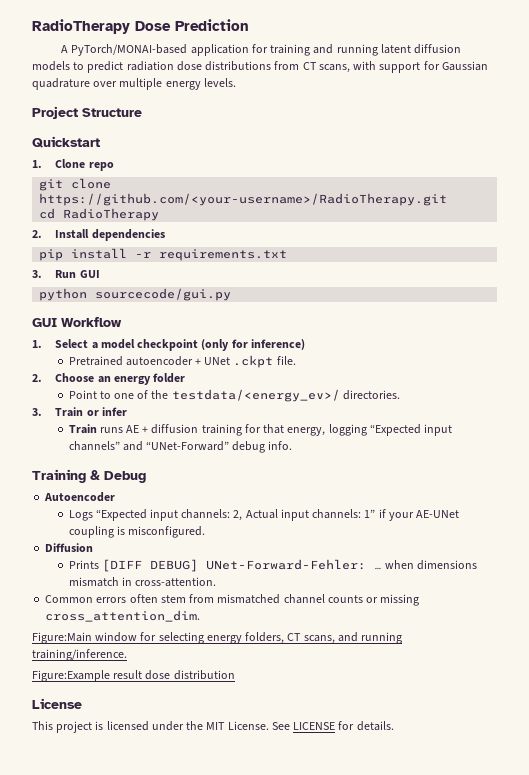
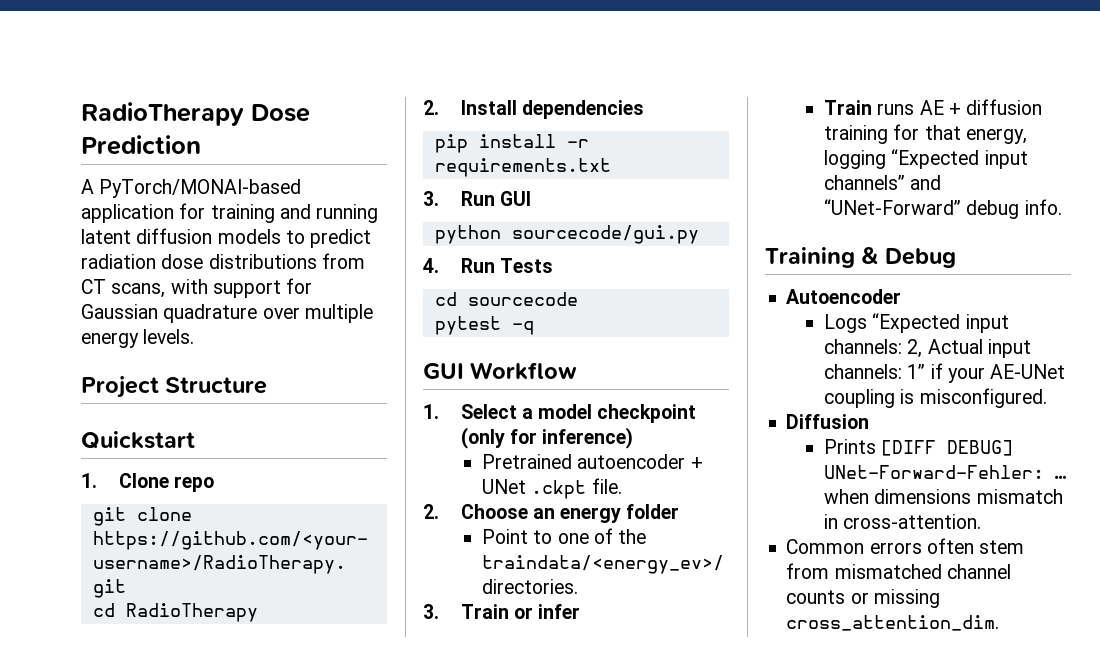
+ 4. Run Tests
+ cd sourcecode
+ pytest -q
- Point to one of the testdata/<energy_ev>/ directories.
+ Point to one of the traindata/<energy_ev>/ directories.
- Figure:Main window for selecting energy folders, CT scans, and running training/inference.
- Figure:Example result dose distribution
- License
- This project is licensed under the MIT License. See LICENSE for details.

